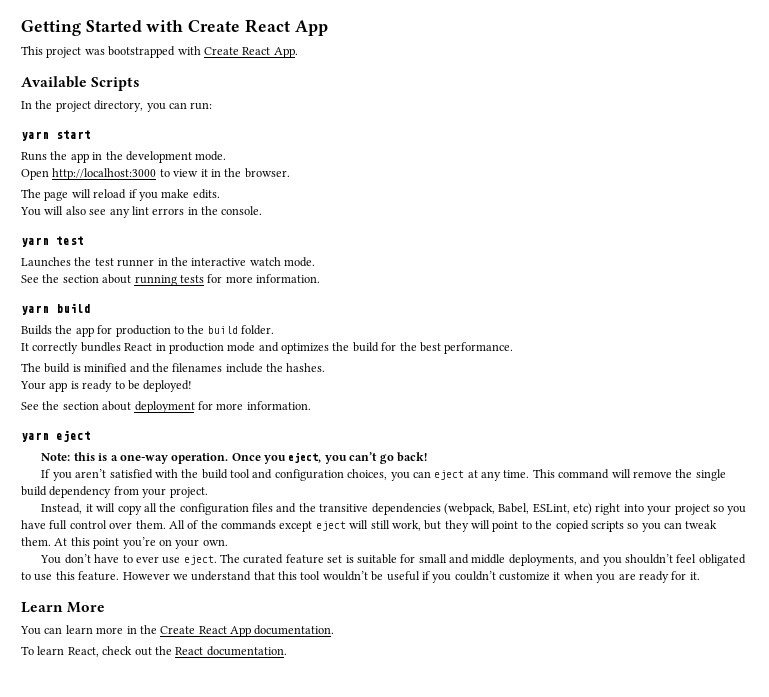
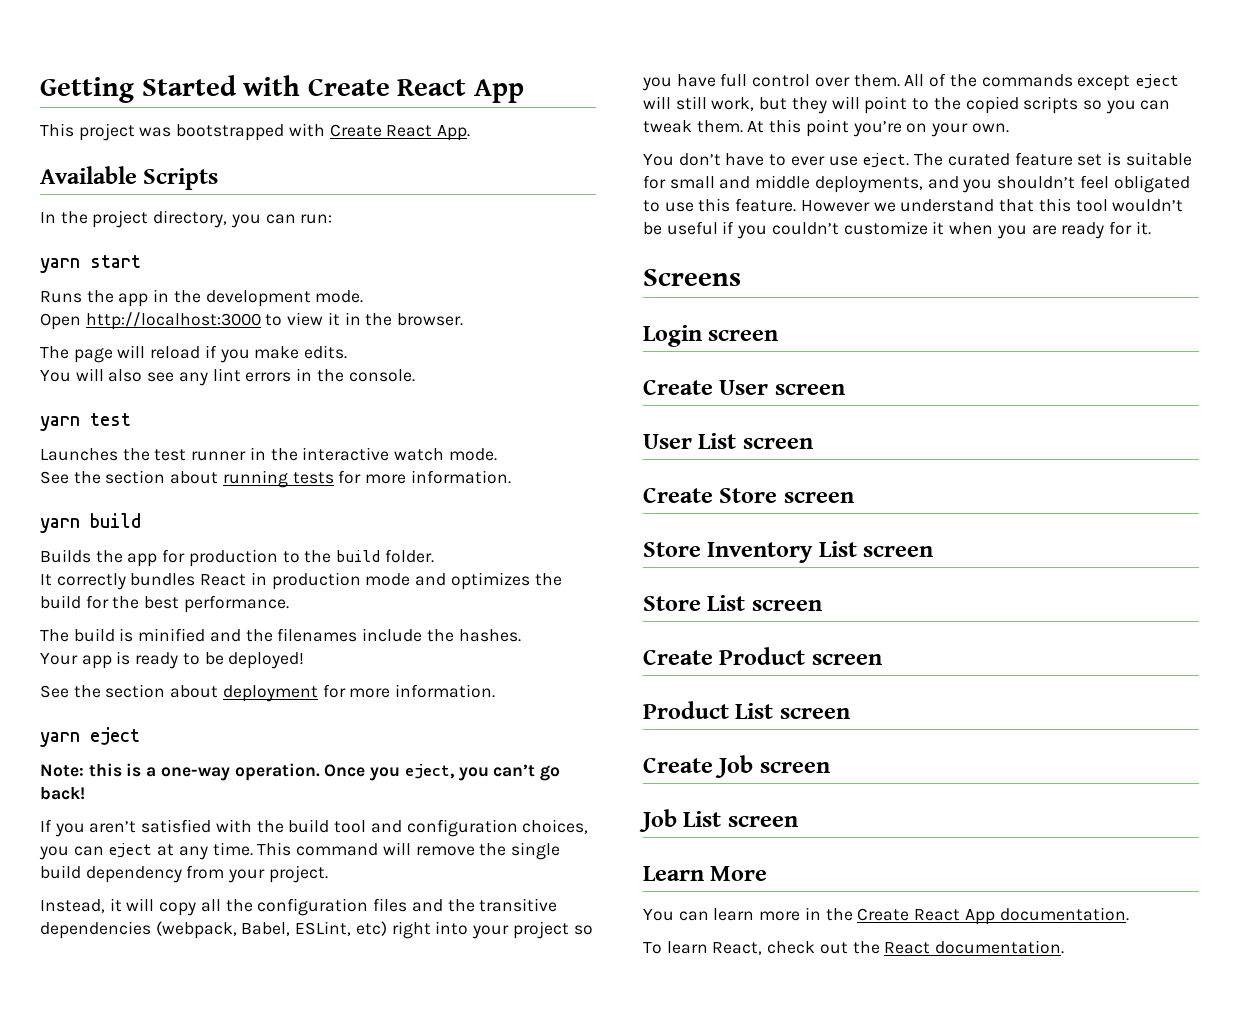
+ Screens
+ Login screen
+ Create User screen
+ User List screen
+ Create Store screen
+ Store Inventory List screen
+ Store List screen
+ Create Product screen
+ Product List screen
+ Create Job screen
+ Job List screen

